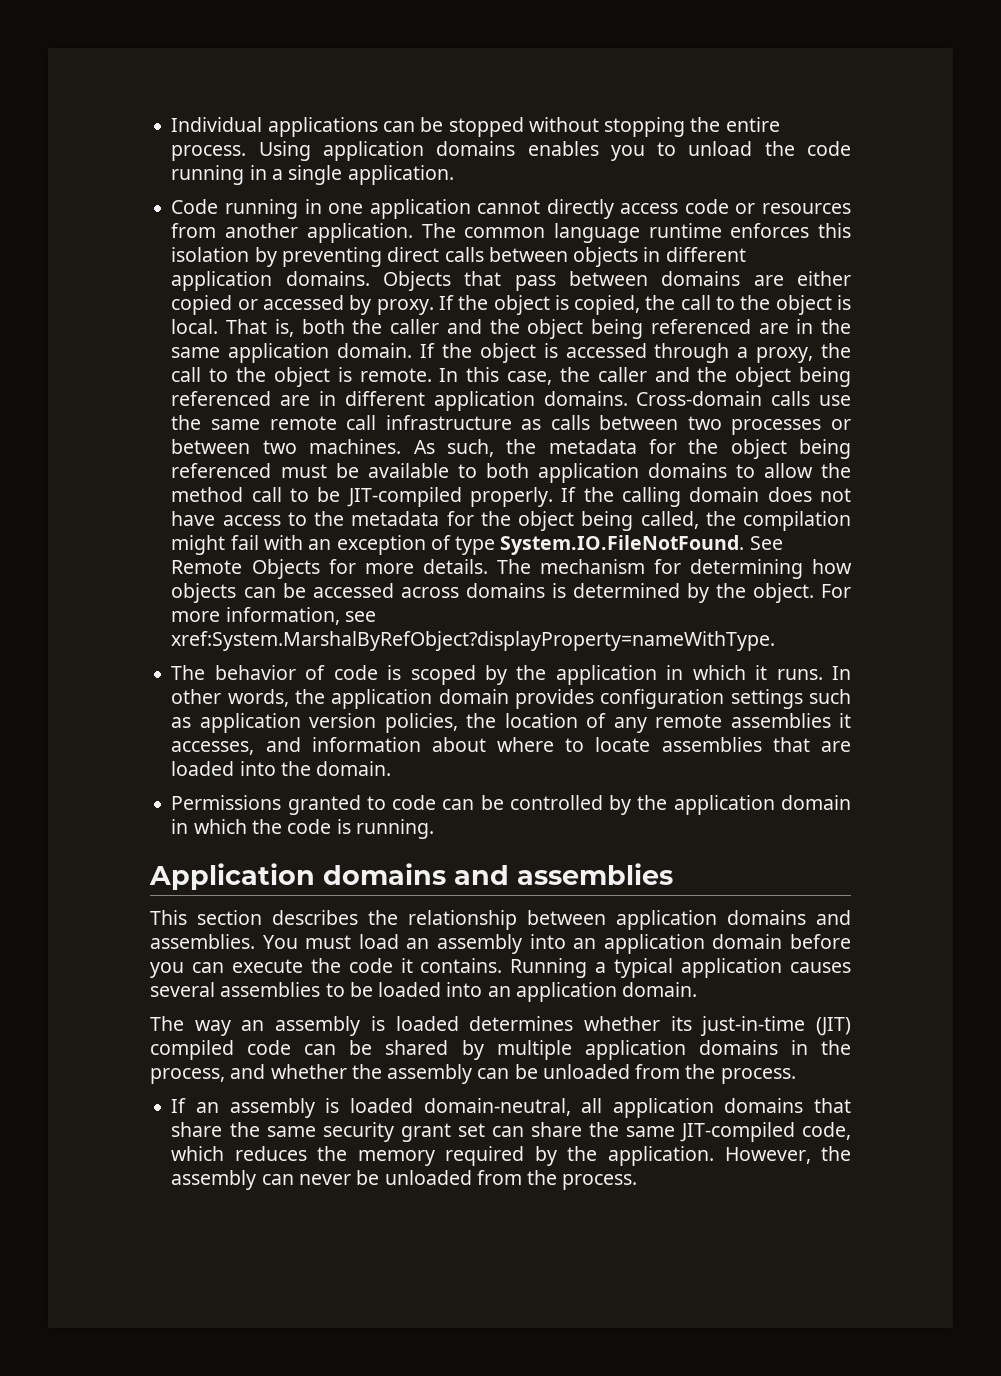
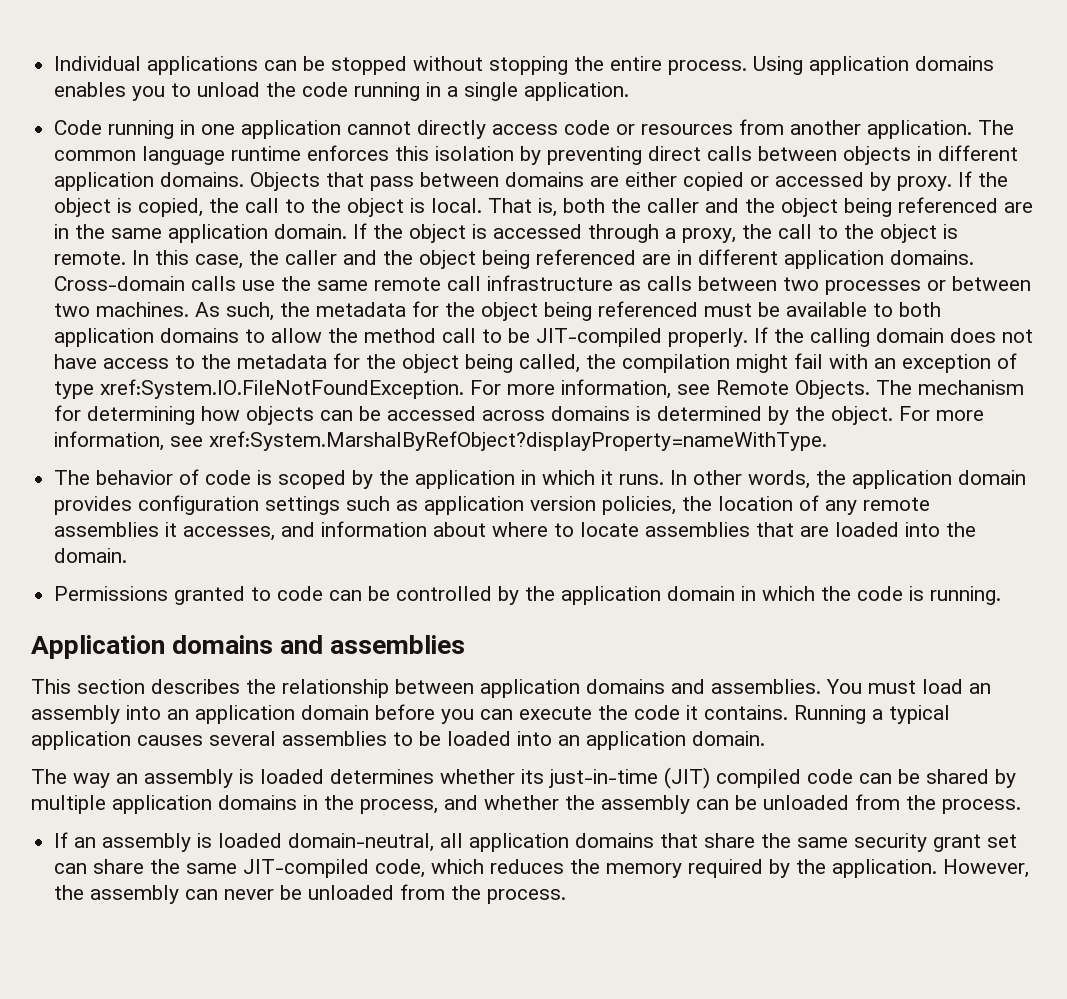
- If the calling domain does not have access to the metadata for the object being called, the compilation might fail with an exception of type System.IO.FileNotFound. See Remote Objects for more details.
+ If the calling domain does not have access to the metadata for the object being called, the compilation might fail with an exception of type xref:System.IO.FileNotFoundException. For more information, see Remote Objects.

